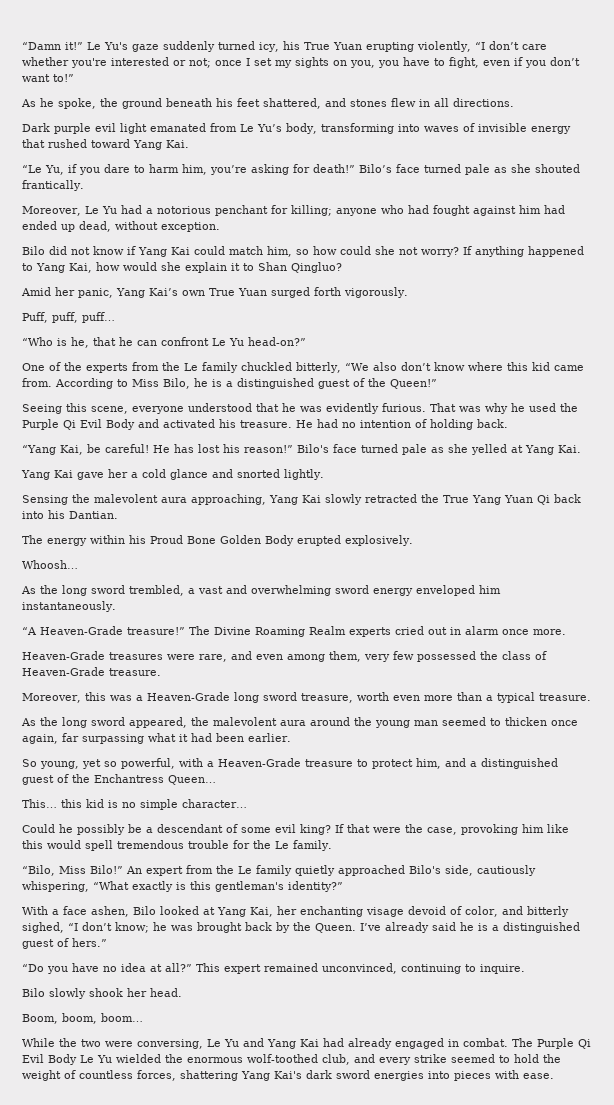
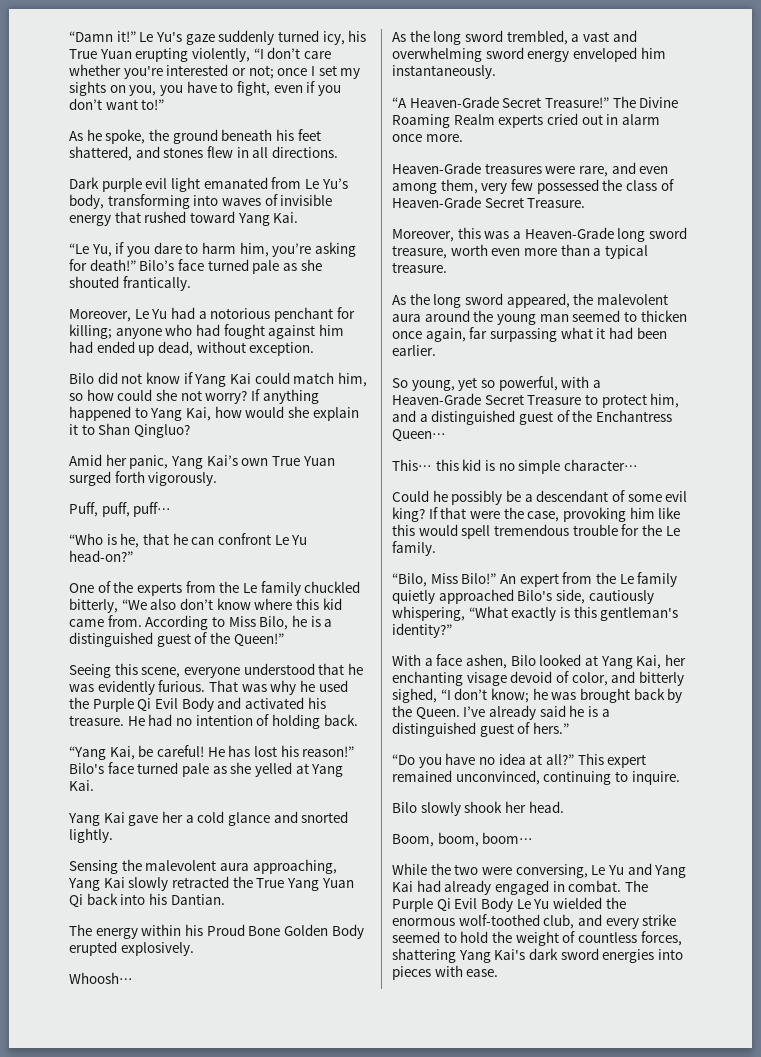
- “A Heaven-Grade treasure!”
+ “A Heaven-Grade Secret Treasure!”
- Heaven-Grade treasures were rare, and even among them, very few possessed the class of Heaven-Grade treasure.
+ Heaven-Grade treasures were rare, and even among them, very few possessed the class of Heaven-Grade Secret Treasure.
- So young, yet so powerful, with a Heaven-Grade treasure to protect him, and a distinguished guest of the Enchantress Queen…
+ So young, yet so powerful, with a Heaven-Grade Secret Treasure to protect him, and a distinguished guest of the Enchantress Queen…

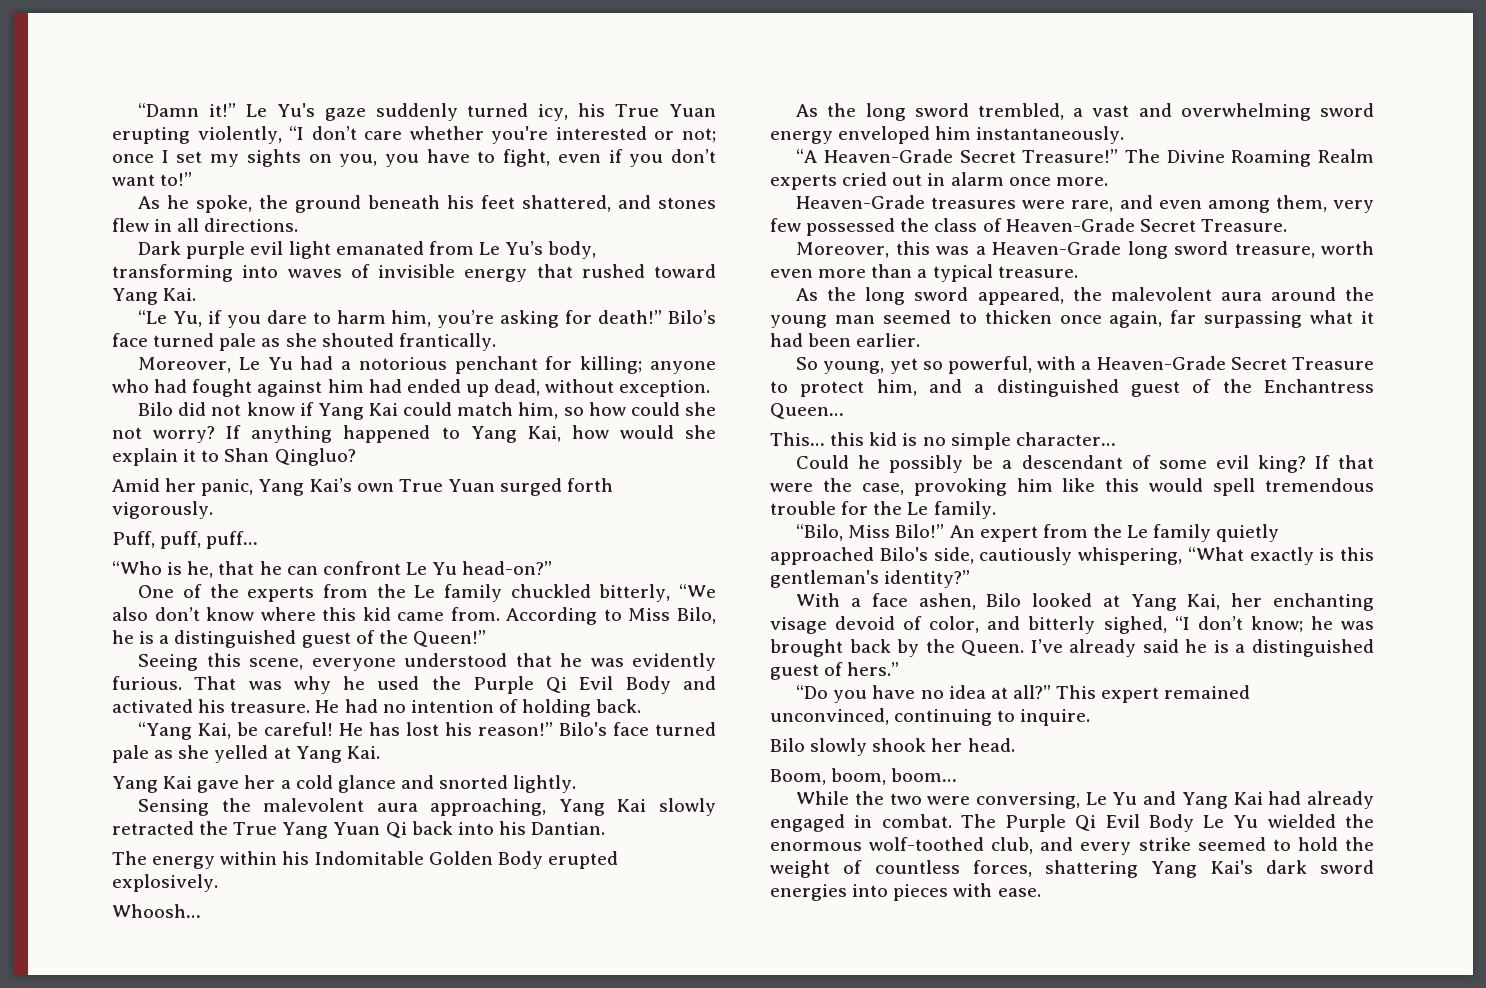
- The energy within his Proud Bone Golden Body erupted explosively.
+ The energy within his Indomitable Golden Body erupted explosively.

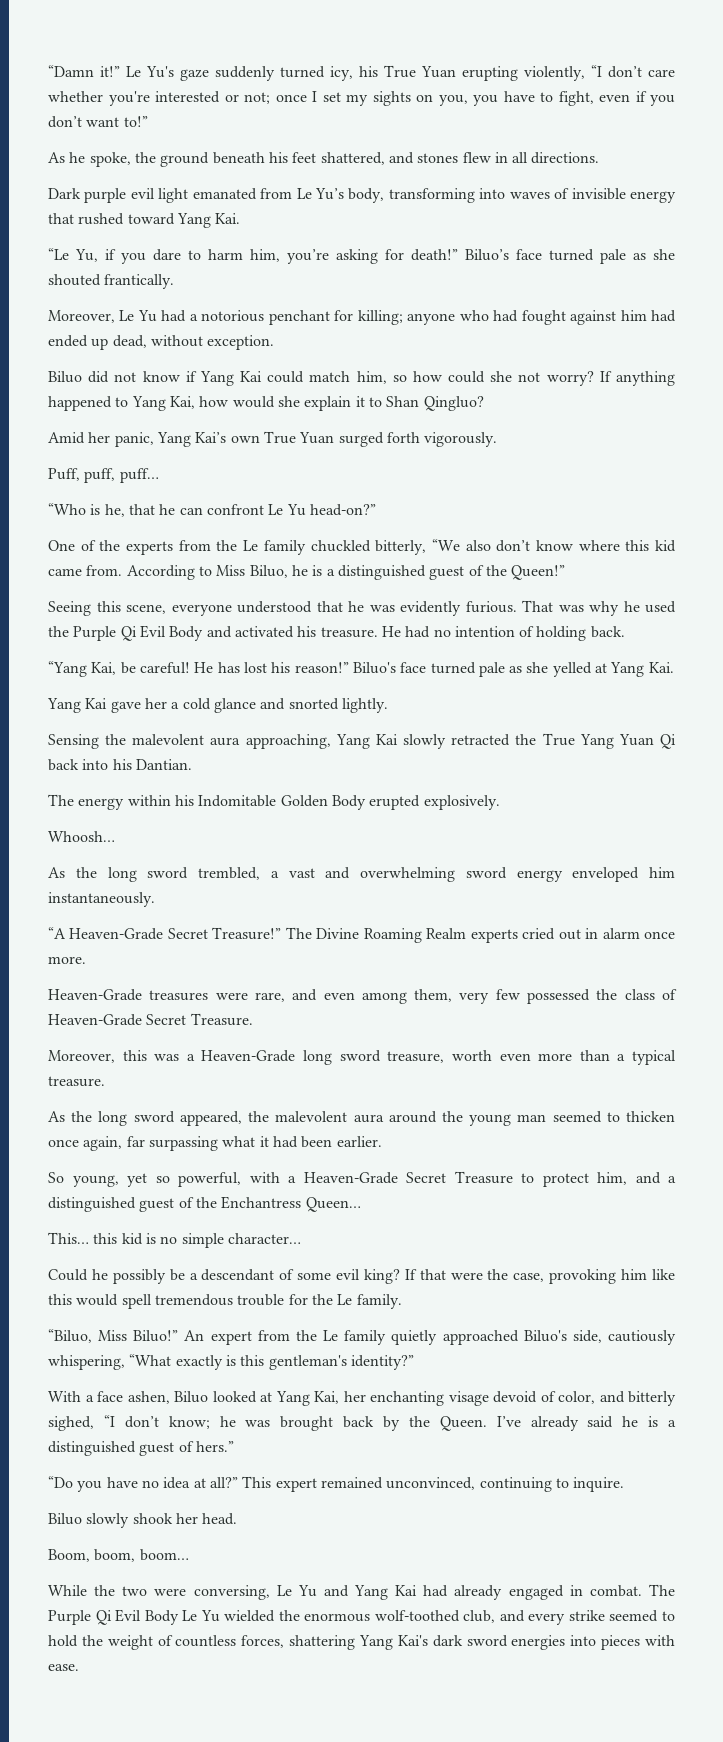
- Bilo’s face turned pale as she shouted frantically.
+ Biluo’s face turned pale as she shouted frantically.
- Bilo did not know if Yang Kai could match him, so how could she not worry?
+ Biluo did not know if Yang Kai could match him, so how could she not worry?
- According to Miss Bilo, he is a distinguished guest of the Queen!”
+ According to Miss Biluo, he is a distinguished guest of the Queen!”
- Bilo's face turned pale as she yelled at Yang Kai.
+ Biluo's face turned pale as she yelled at Yang Kai.
- “Bilo, Miss Bilo!”
+ “Biluo, Miss Biluo!”
- An expert from the Le family quietly approached Bilo's side, cautiously whispering, “What exactly is this gentleman's identity?”
+ An expert from the Le family quietly approached Biluo's side, cautiously whispering, “What exactly is this gentleman's identity?”
- With a face ashen, Bilo looked at Yang Kai, her enchanting visage devoid of color, and bitterly sighed, “I don’t know; he was brought back by the Queen.
+ With a face ashen, Biluo looked at Yang Kai, her enchanting visage devoid of color, and bitterly sighed, “I don’t know; he was brought back by the Queen.
- Bilo slowly shook her head.
+ Biluo slowly shook her head.

